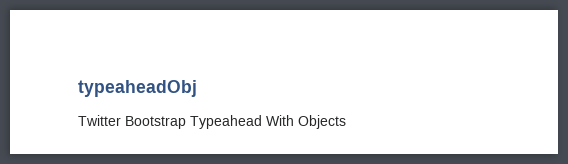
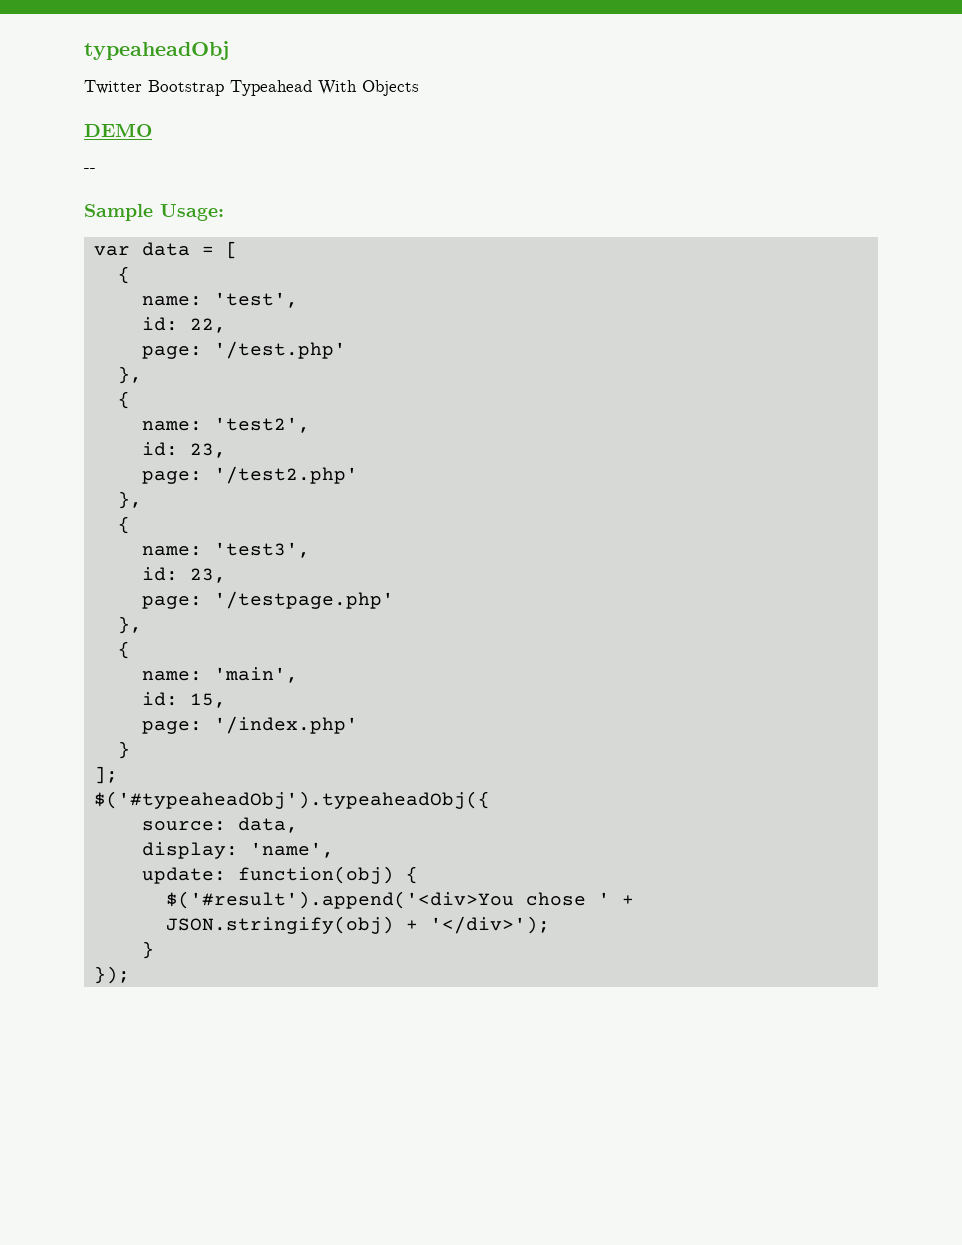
+ DEMO
+ --
+ Sample Usage:
+ var data = [
+ {
+ name: 'test',
+ id: 22,
+ page: '/test.php'
+ },
+ {
+ name: 'test2',
+ id: 23,
+ page: '/test2.php'
+ },
+ {
+ name: 'test3',
+ id: 23,
+ page: '/testpage.php'
+ },
+ {
+ name: 'main',
+ id: 15,
+ page: '/index.php'
+ }
+ ];
+ $('#typeaheadObj').typeaheadObj({
+ source: data,
+ display: 'name',
+ update: function(obj) {
+ $('#result').append('<div>You chose ' + JSON.stringify(obj) + '</div>');
+ }
+ });

